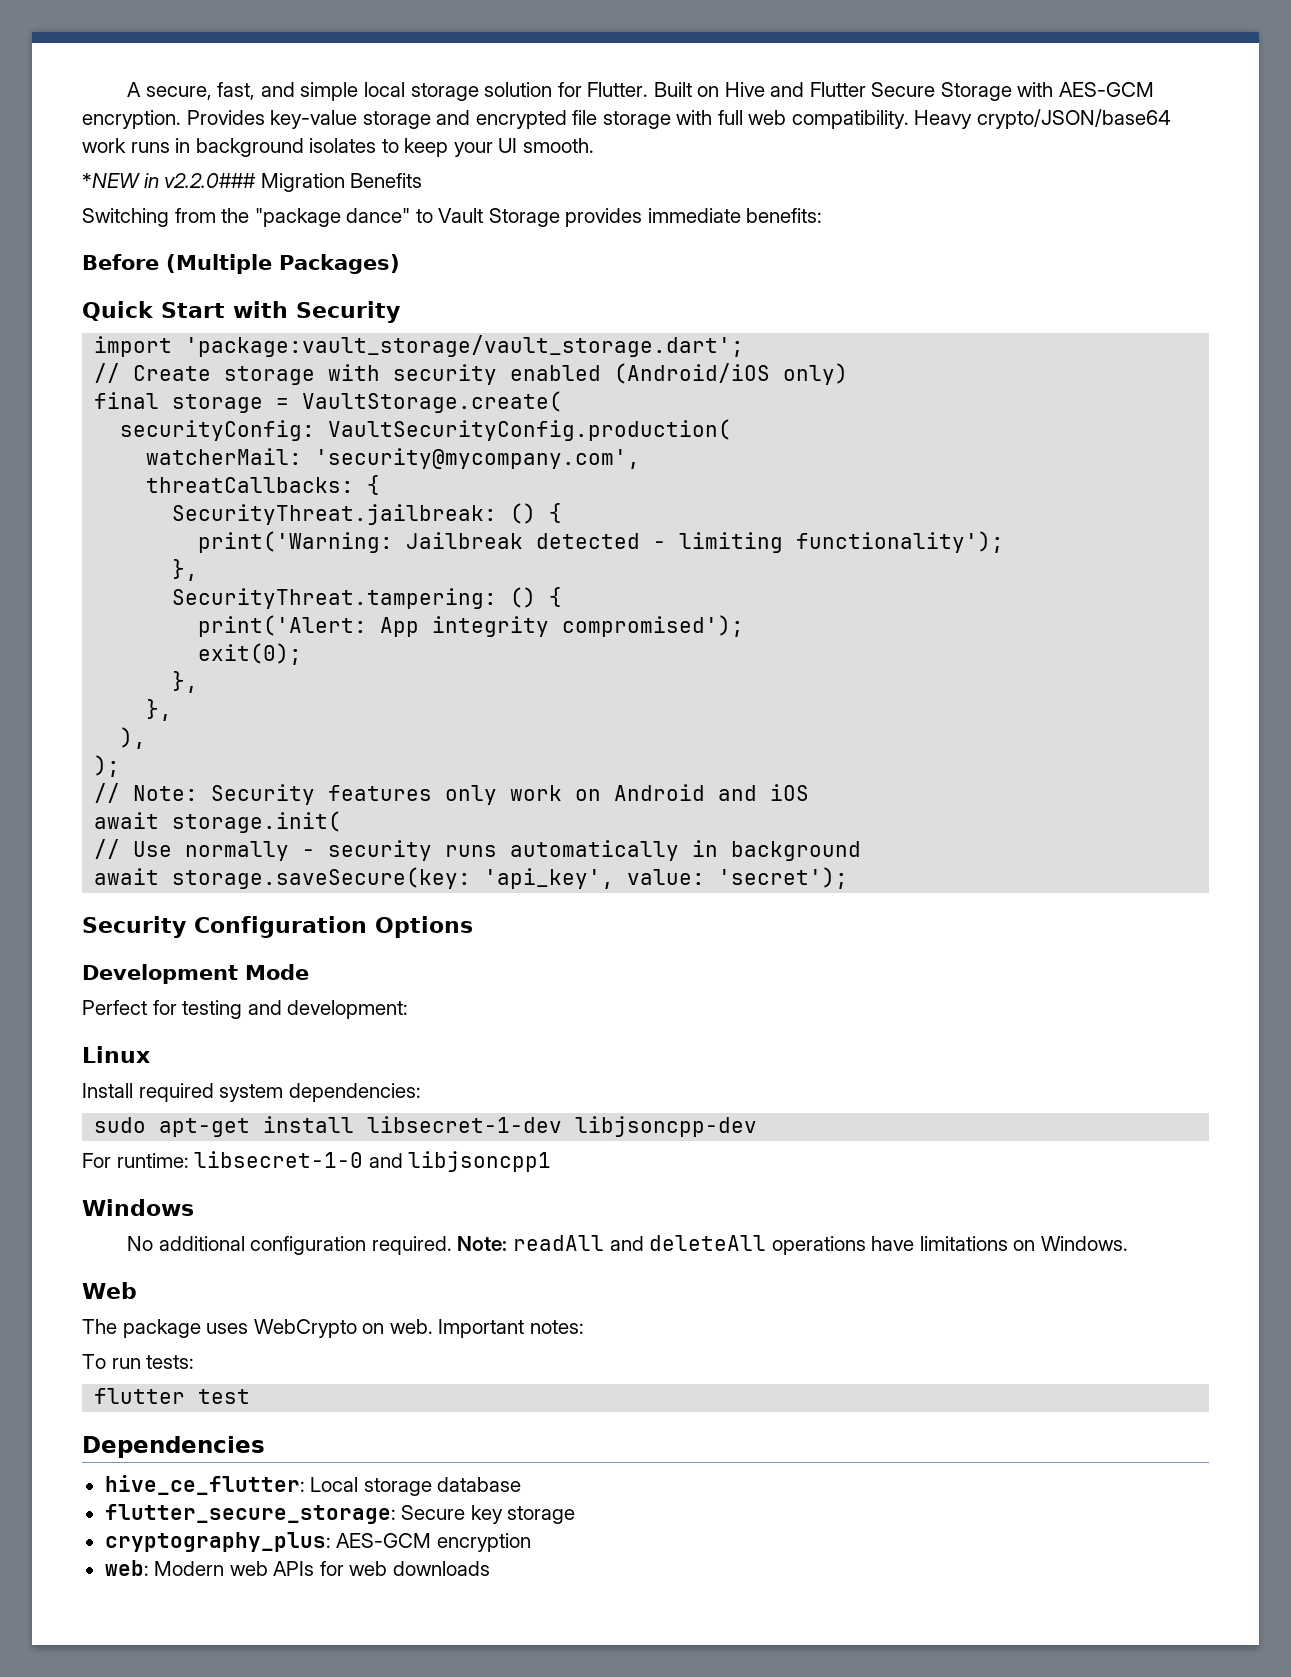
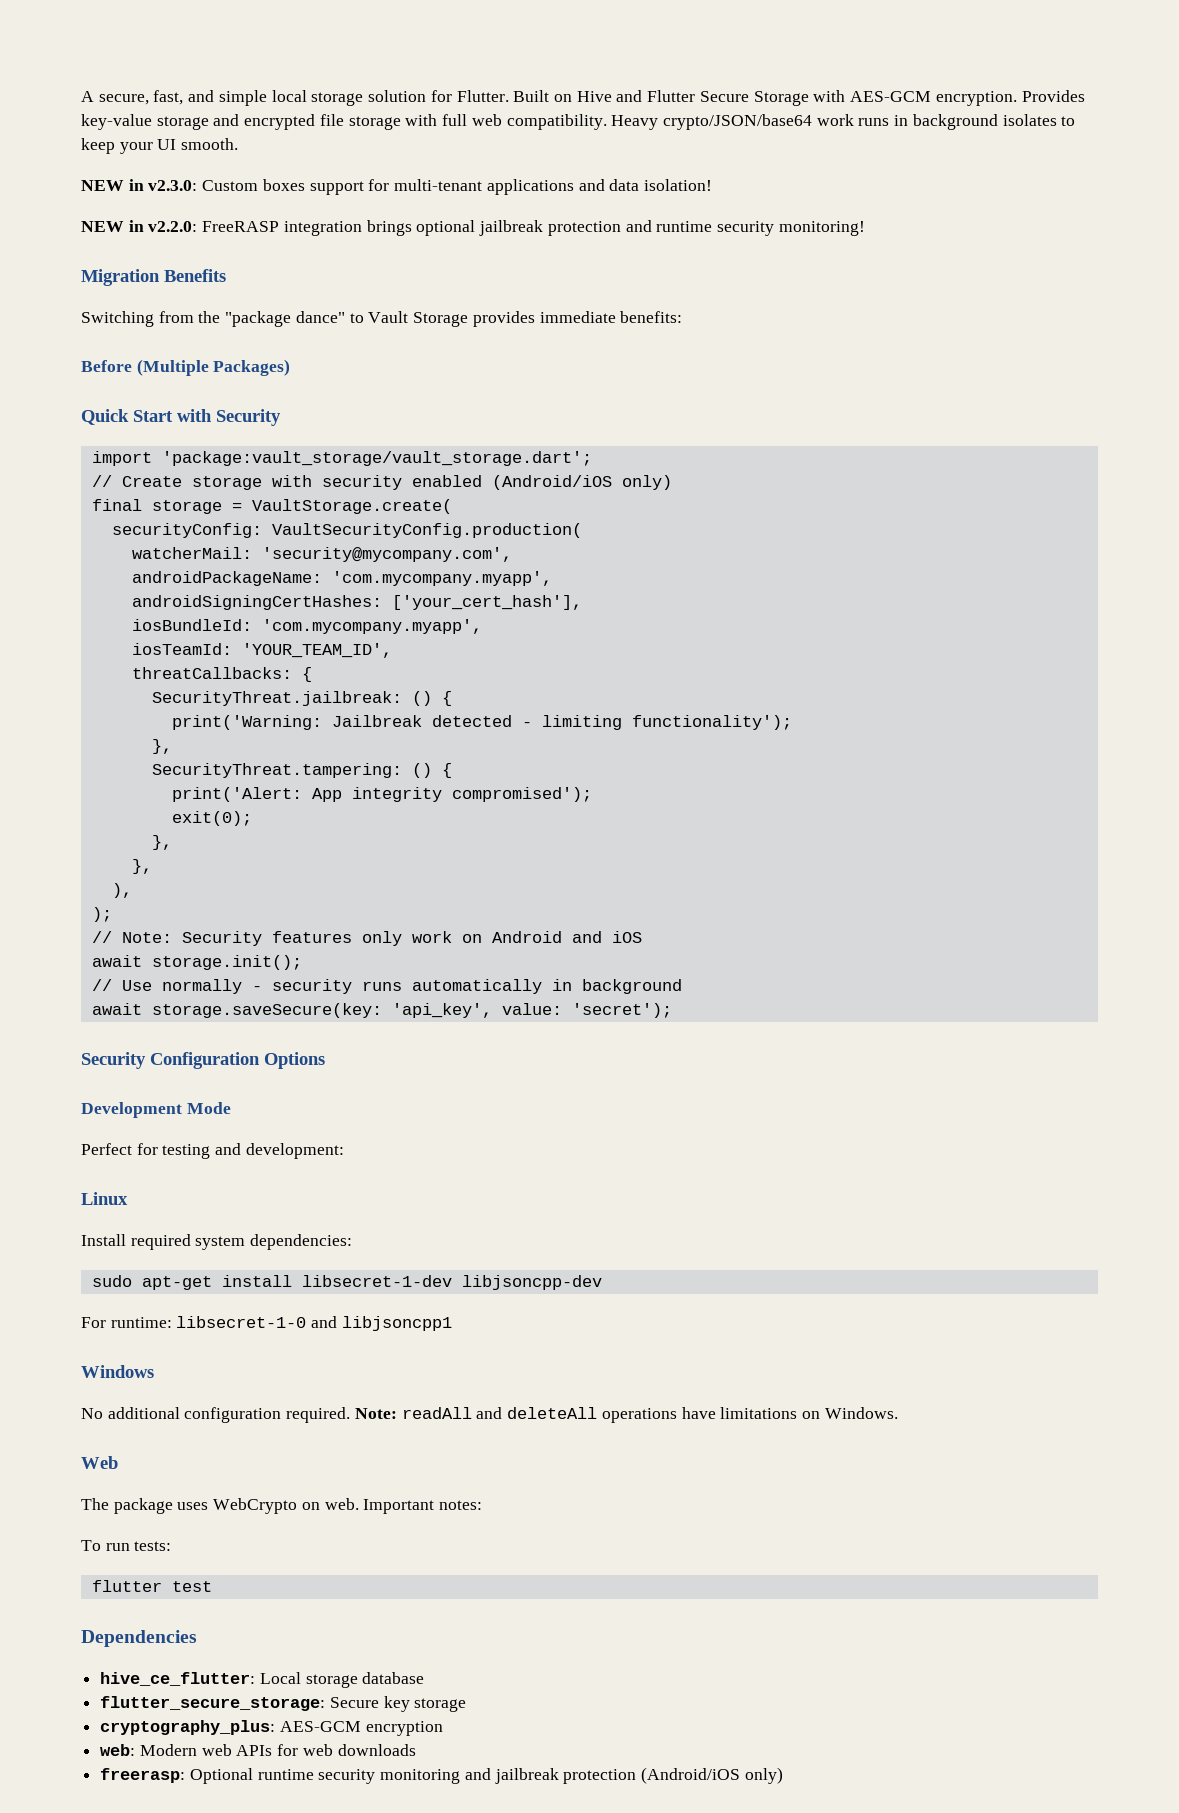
- *NEW in v2.2.0### Migration Benefits
+ NEW in v2.3.0: Custom boxes support for multi-tenant applications and data isolation!
+ NEW in v2.2.0: FreeRASP integration brings optional jailbreak protection and runtime security monitoring!
+ Migration Benefits
+ androidPackageName: 'com.mycompany.myapp',
+ androidSigningCertHashes: ['your_cert_hash'],
+ iosBundleId: 'com.mycompany.myapp',
+ iosTeamId: 'YOUR_TEAM_ID',
- await storage.init(
+ await storage.init();
+ freerasp: Optional runtime security monitoring and jailbreak protection (Android/iOS only)

